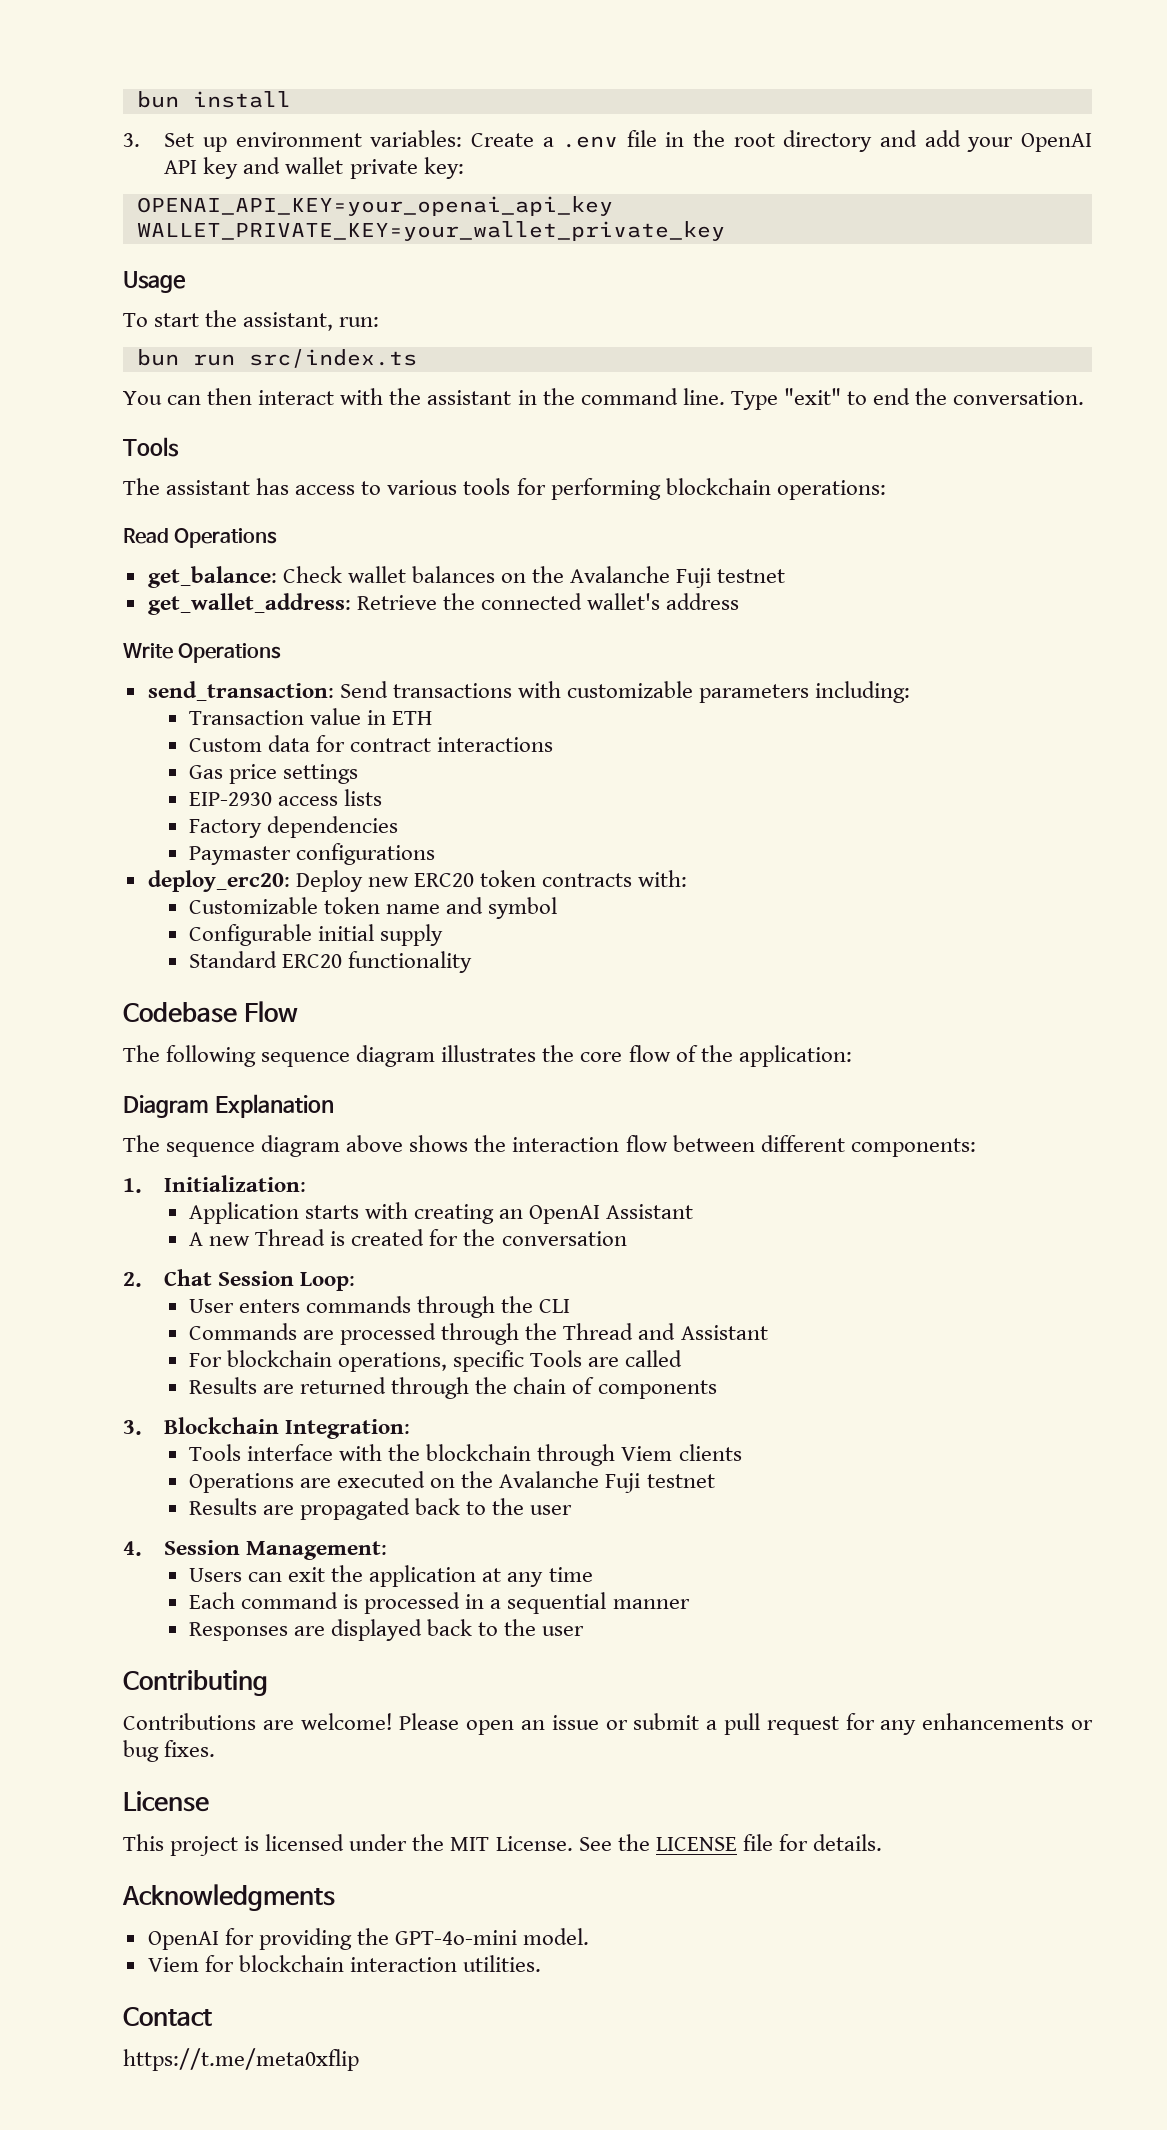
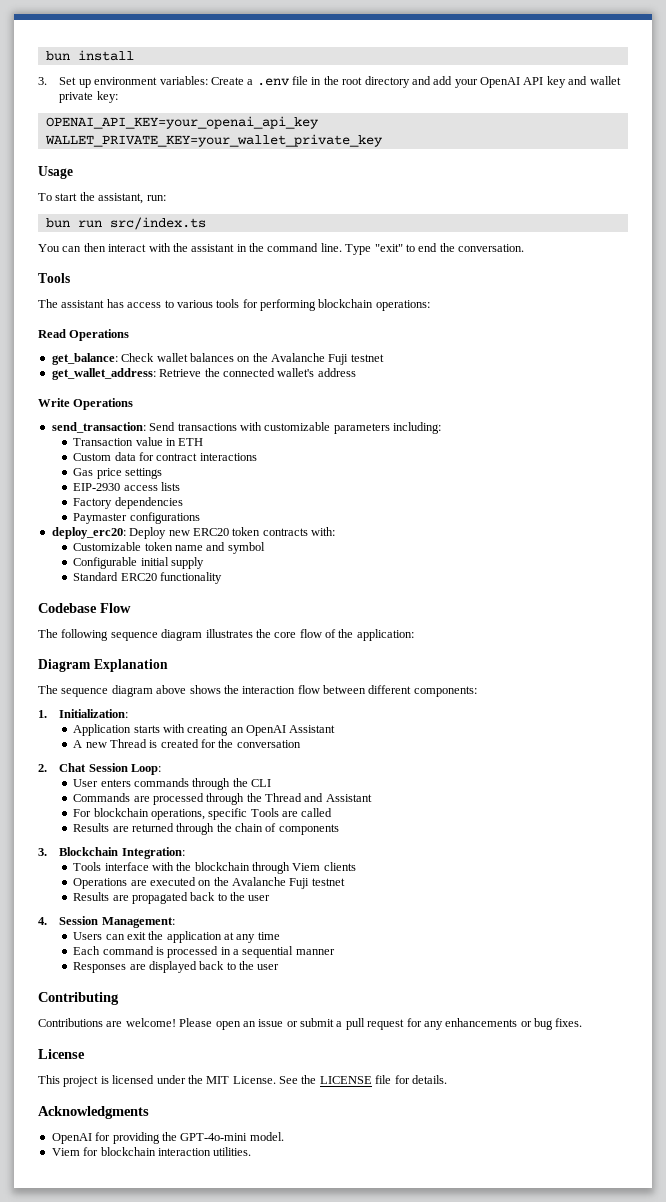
- Contact
- https://t.me/meta0xflip

